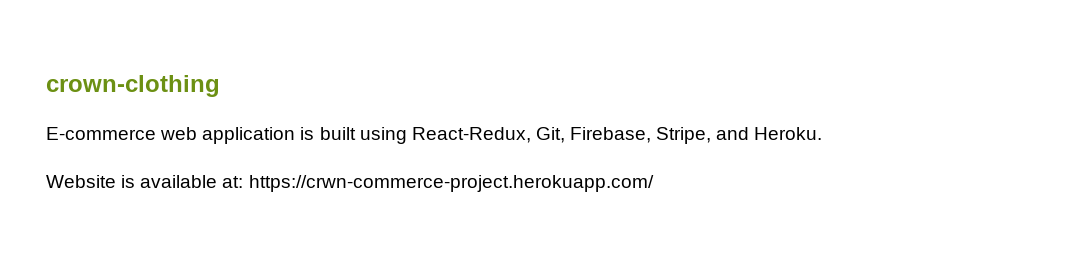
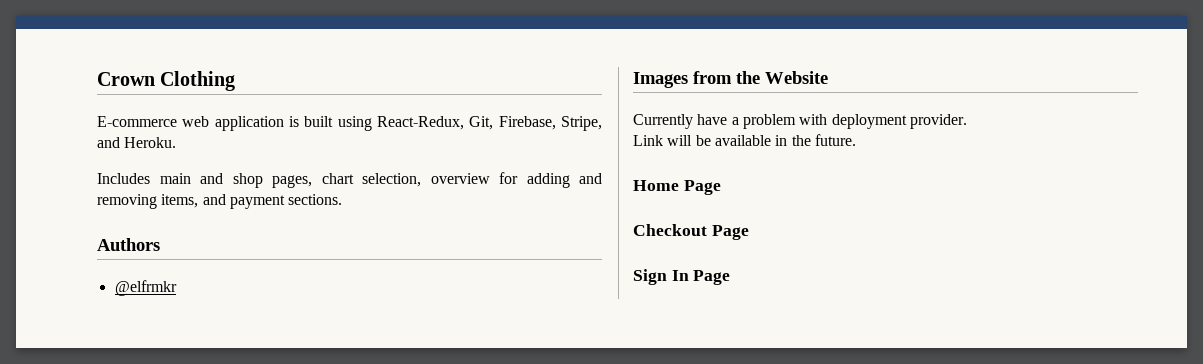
- crown-clothing
+ Crown Clothing
- Website is available at: https://crwn-commerce-project.herokuapp.com/
+ Includes main and shop pages, chart selection, overview for adding and removing items, and payment sections.
+ Authors
+ @elfrmkr
+ Images from the Website
+ Currently have a problem with deployment provider.
+ Link will be available in the future.
+ Home Page
+ Checkout Page
+ Sign In Page

